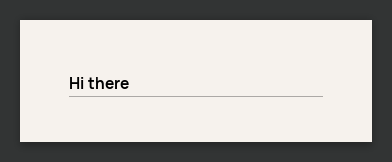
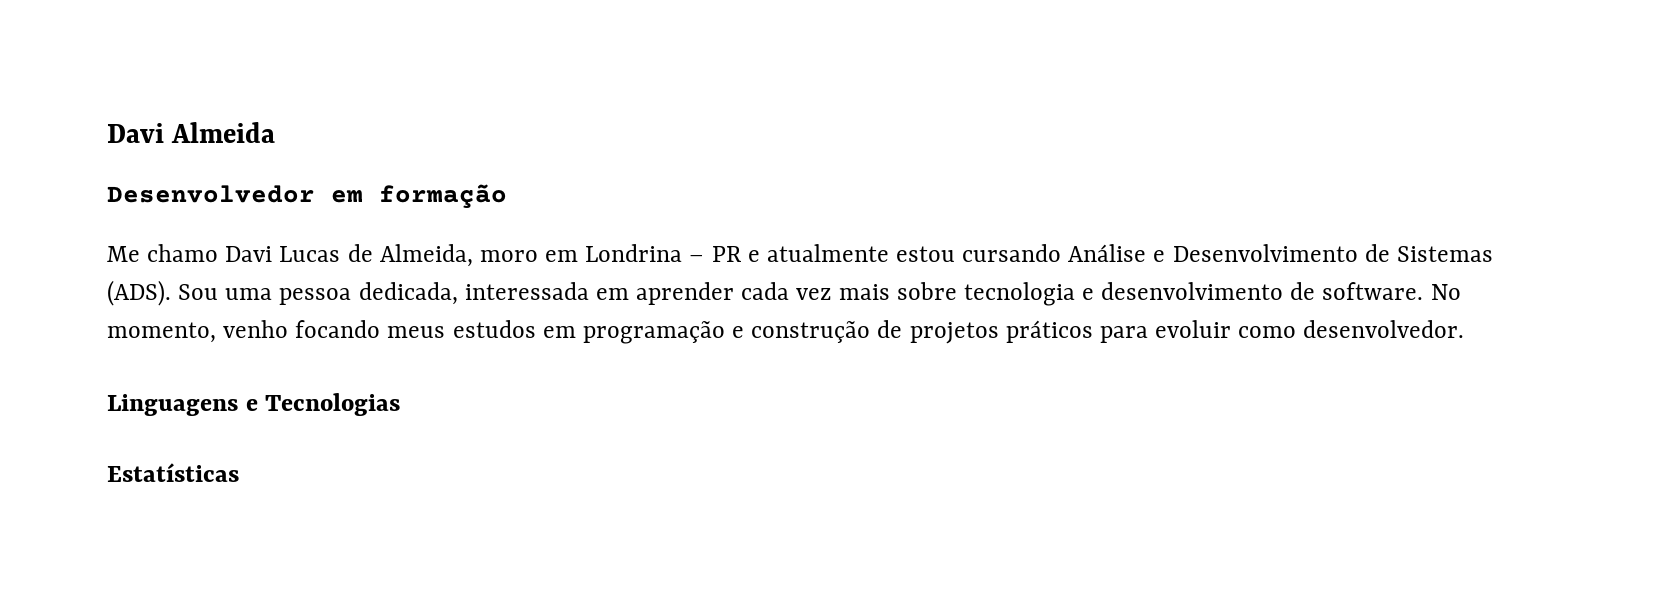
- Hi there
+ Davi Almeida
+ Desenvolvedor em formação
+ Me chamo Davi Lucas de Almeida, moro em Londrina – PR e atualmente estou cursando Análise e Desenvolvimento de Sistemas (ADS). Sou uma pessoa dedicada, interessada em aprender cada vez mais sobre tecnologia e desenvolvimento de software. No momento, venho focando meus estudos em programação e construção de projetos práticos para evoluir como desenvolvedor.
+ Linguagens e Tecnologias
+ Estatísticas

